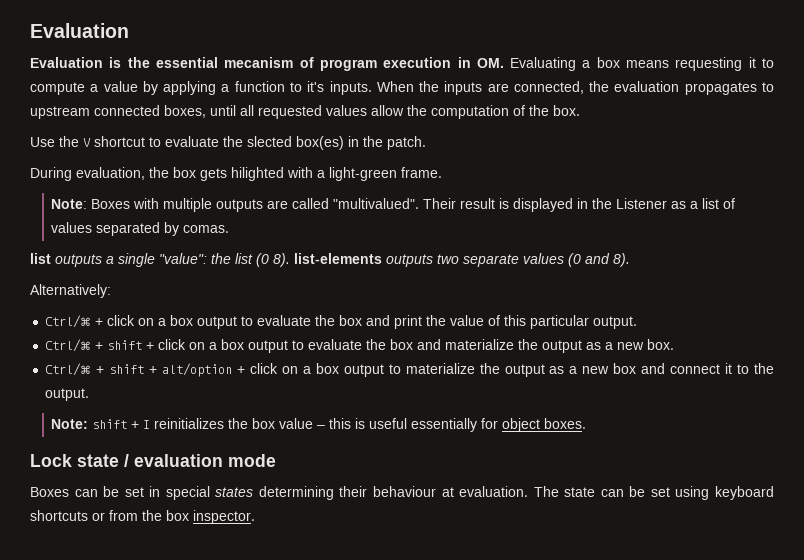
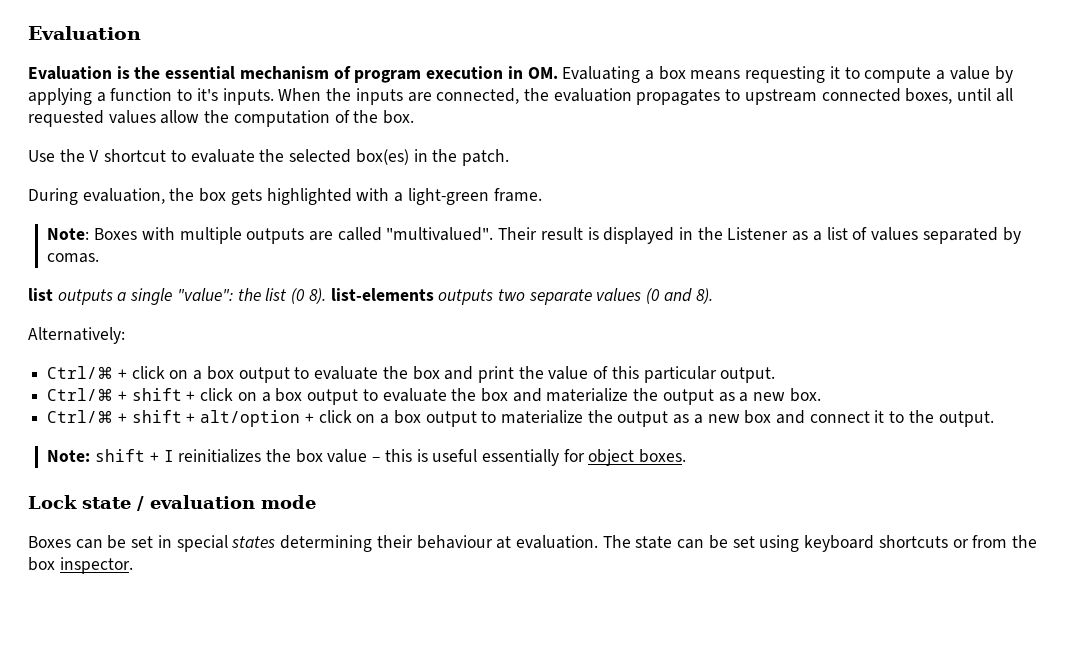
- Evaluation is the essential mecanism of program execution in OM. Evaluating a box means requesting it to compute a value by applying a function to it's inputs.
+ Evaluation is the essential mechanism of program execution in OM. Evaluating a box means requesting it to compute a value by applying a function to it's inputs.
- Use the V shortcut to evaluate the slected box(es) in the patch.
+ Use the V shortcut to evaluate the selected box(es) in the patch.
- During evaluation, the box gets hilighted with a light-green frame.
+ During evaluation, the box gets highlighted with a light-green frame.

